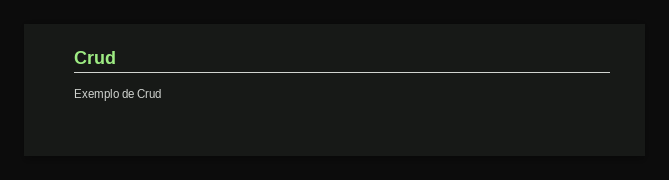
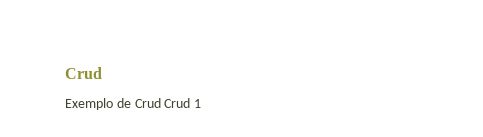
- Exemplo de Crud
+ Exemplo de Crud Crud 1

